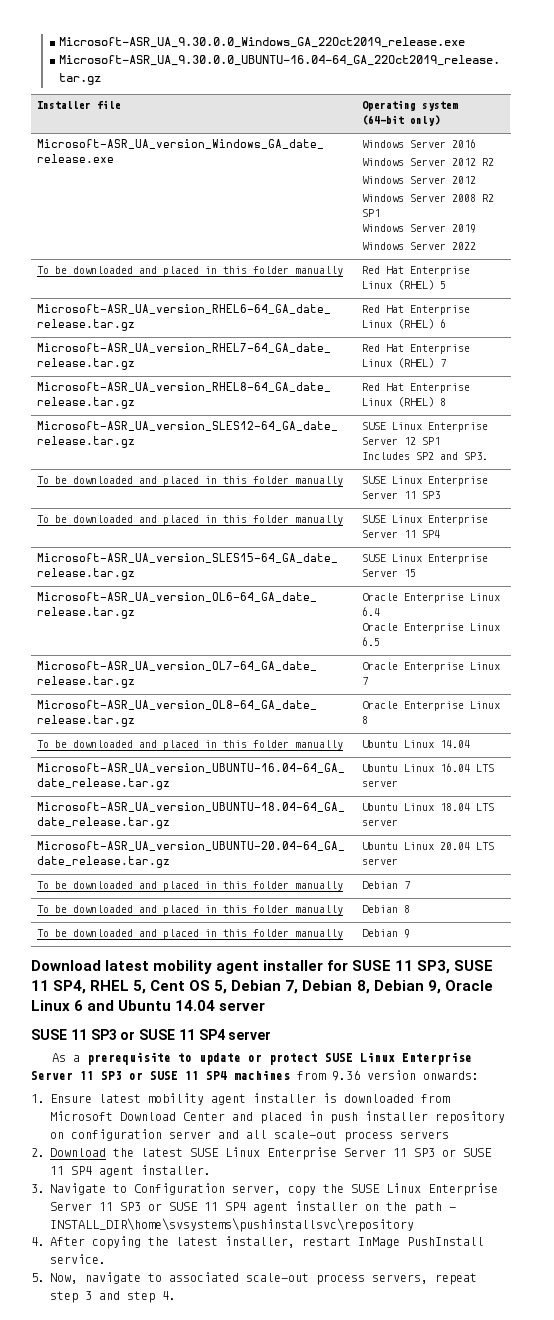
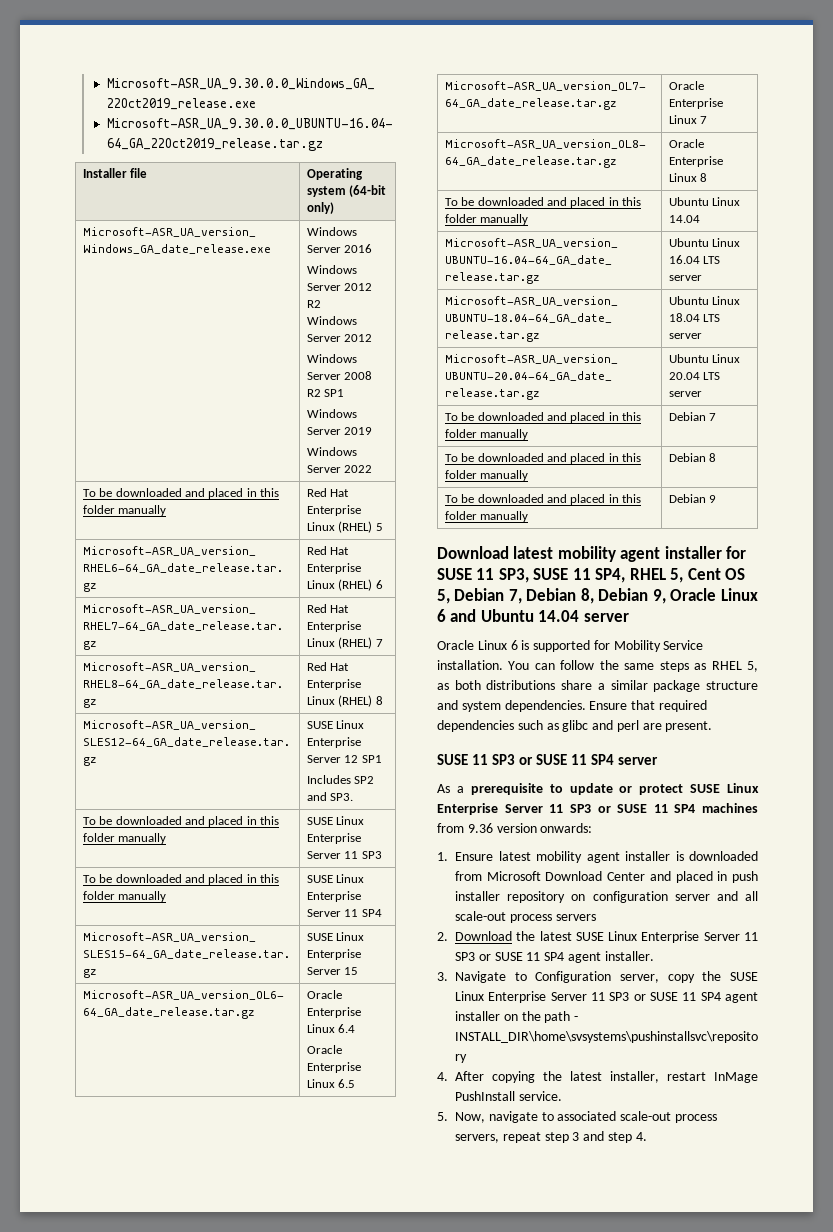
+ Oracle Linux 6 is supported for Mobility Service installation. You can follow the same steps as RHEL 5, as both distributions share a similar package structure and system dependencies. Ensure that required dependencies such as glibc and perl are present.

